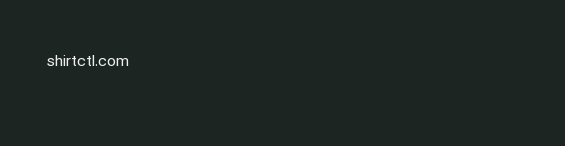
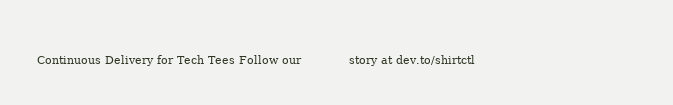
- shirtctl.com
+ Continuous Delivery for Tech Tees Follow our story at dev.to/shirtctl

